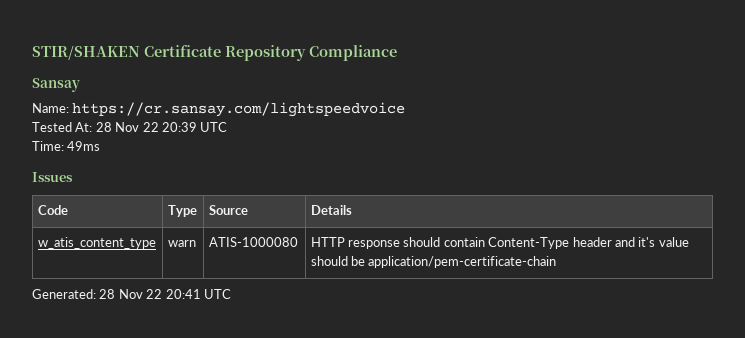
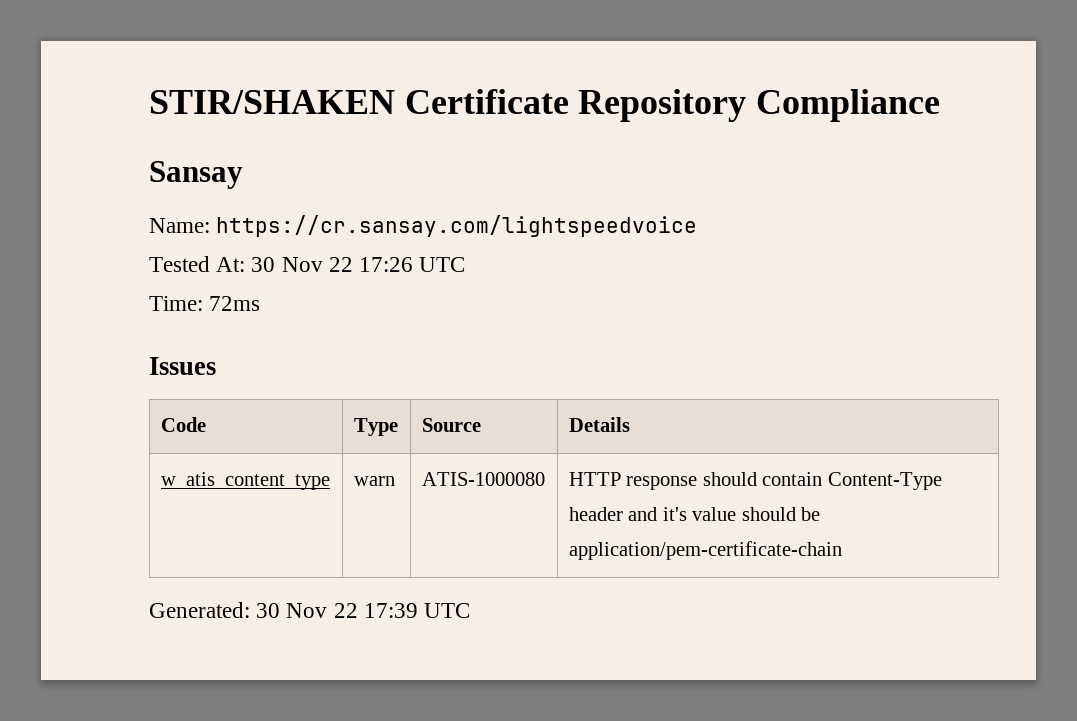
- Tested At: 28 Nov 22 20:39 UTC
+ Tested At: 30 Nov 22 17:26 UTC
- Time: 49ms
+ Time: 72ms
- Generated: 28 Nov 22 20:41 UTC
+ Generated: 30 Nov 22 17:39 UTC

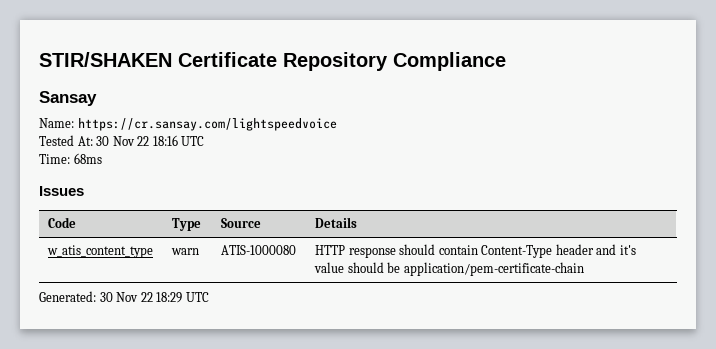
- Tested At: 30 Nov 22 17:26 UTC
+ Tested At: 30 Nov 22 18:16 UTC
- Time: 72ms
+ Time: 68ms
- Generated: 30 Nov 22 17:39 UTC
+ Generated: 30 Nov 22 18:29 UTC

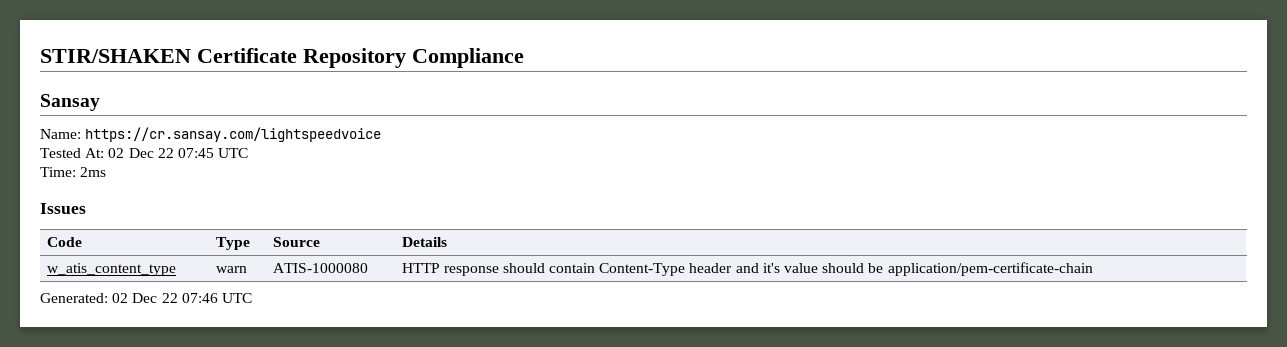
- Tested At: 30 Nov 22 18:16 UTC
+ Tested At: 02 Dec 22 07:45 UTC
- Time: 68ms
+ Time: 2ms
- Generated: 30 Nov 22 18:29 UTC
+ Generated: 02 Dec 22 07:46 UTC

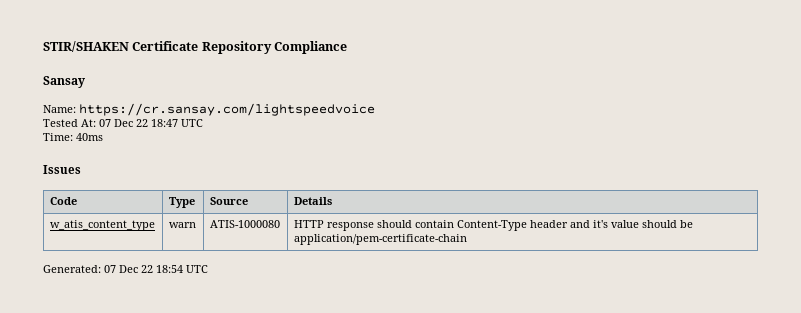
- Tested At: 02 Dec 22 07:45 UTC
+ Tested At: 07 Dec 22 18:47 UTC
- Time: 2ms
+ Time: 40ms
- Generated: 02 Dec 22 07:46 UTC
+ Generated: 07 Dec 22 18:54 UTC

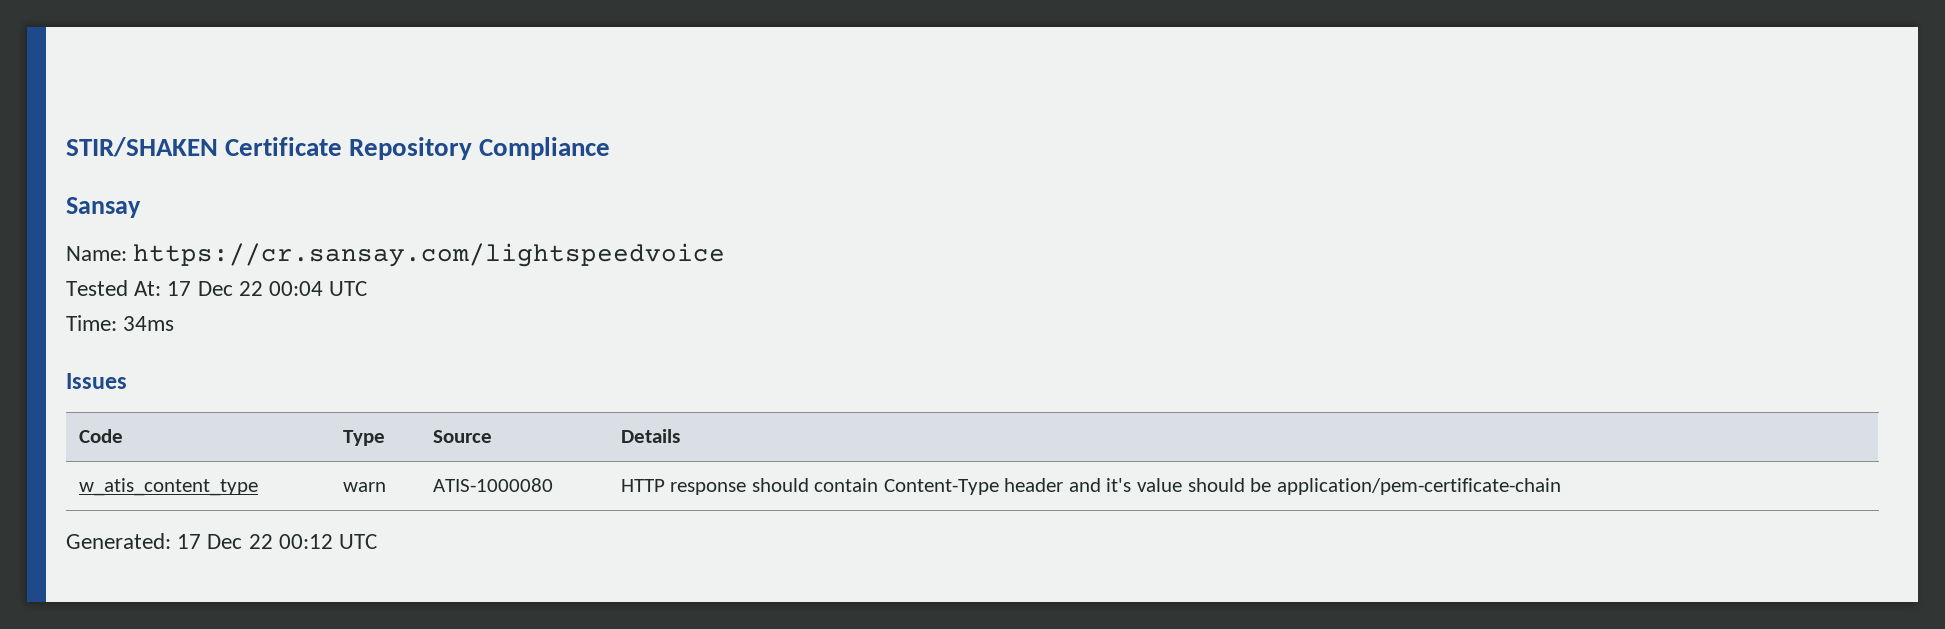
- Tested At: 07 Dec 22 18:47 UTC
+ Tested At: 17 Dec 22 00:04 UTC
- Time: 40ms
+ Time: 34ms
- Generated: 07 Dec 22 18:54 UTC
+ Generated: 17 Dec 22 00:12 UTC

